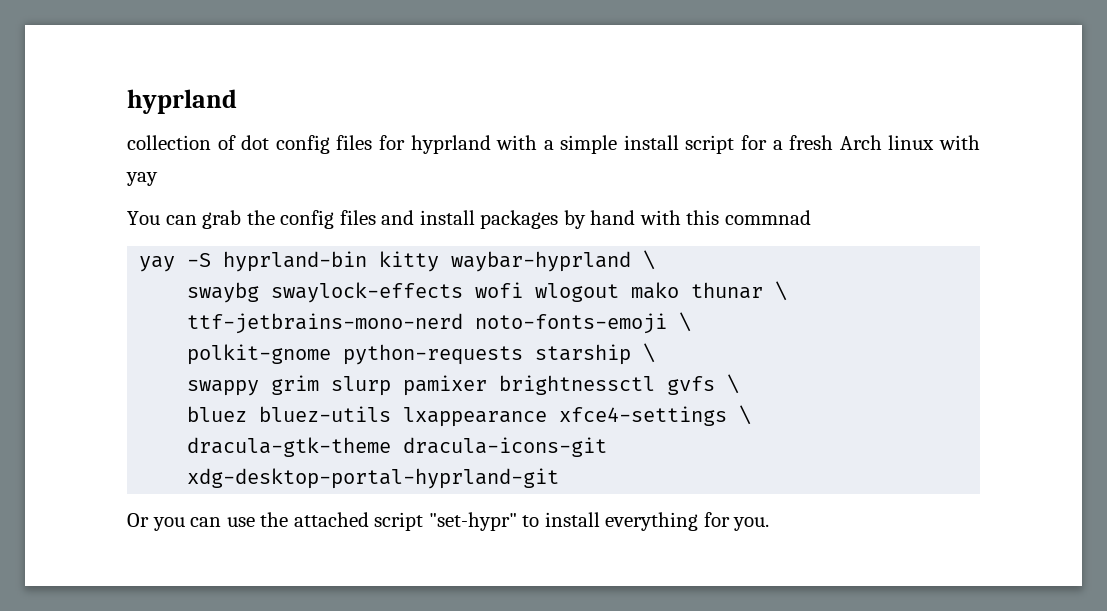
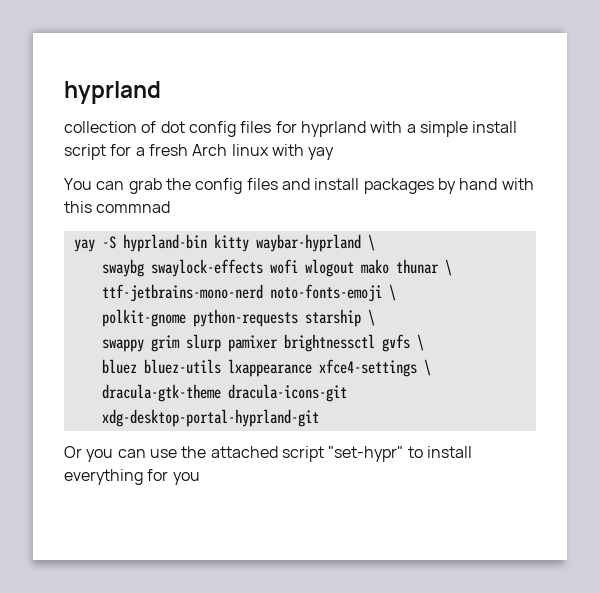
- Or you can use the attached script "set-hypr" to install everything for you.
+ Or you can use the attached script "set-hypr" to install everything for you

